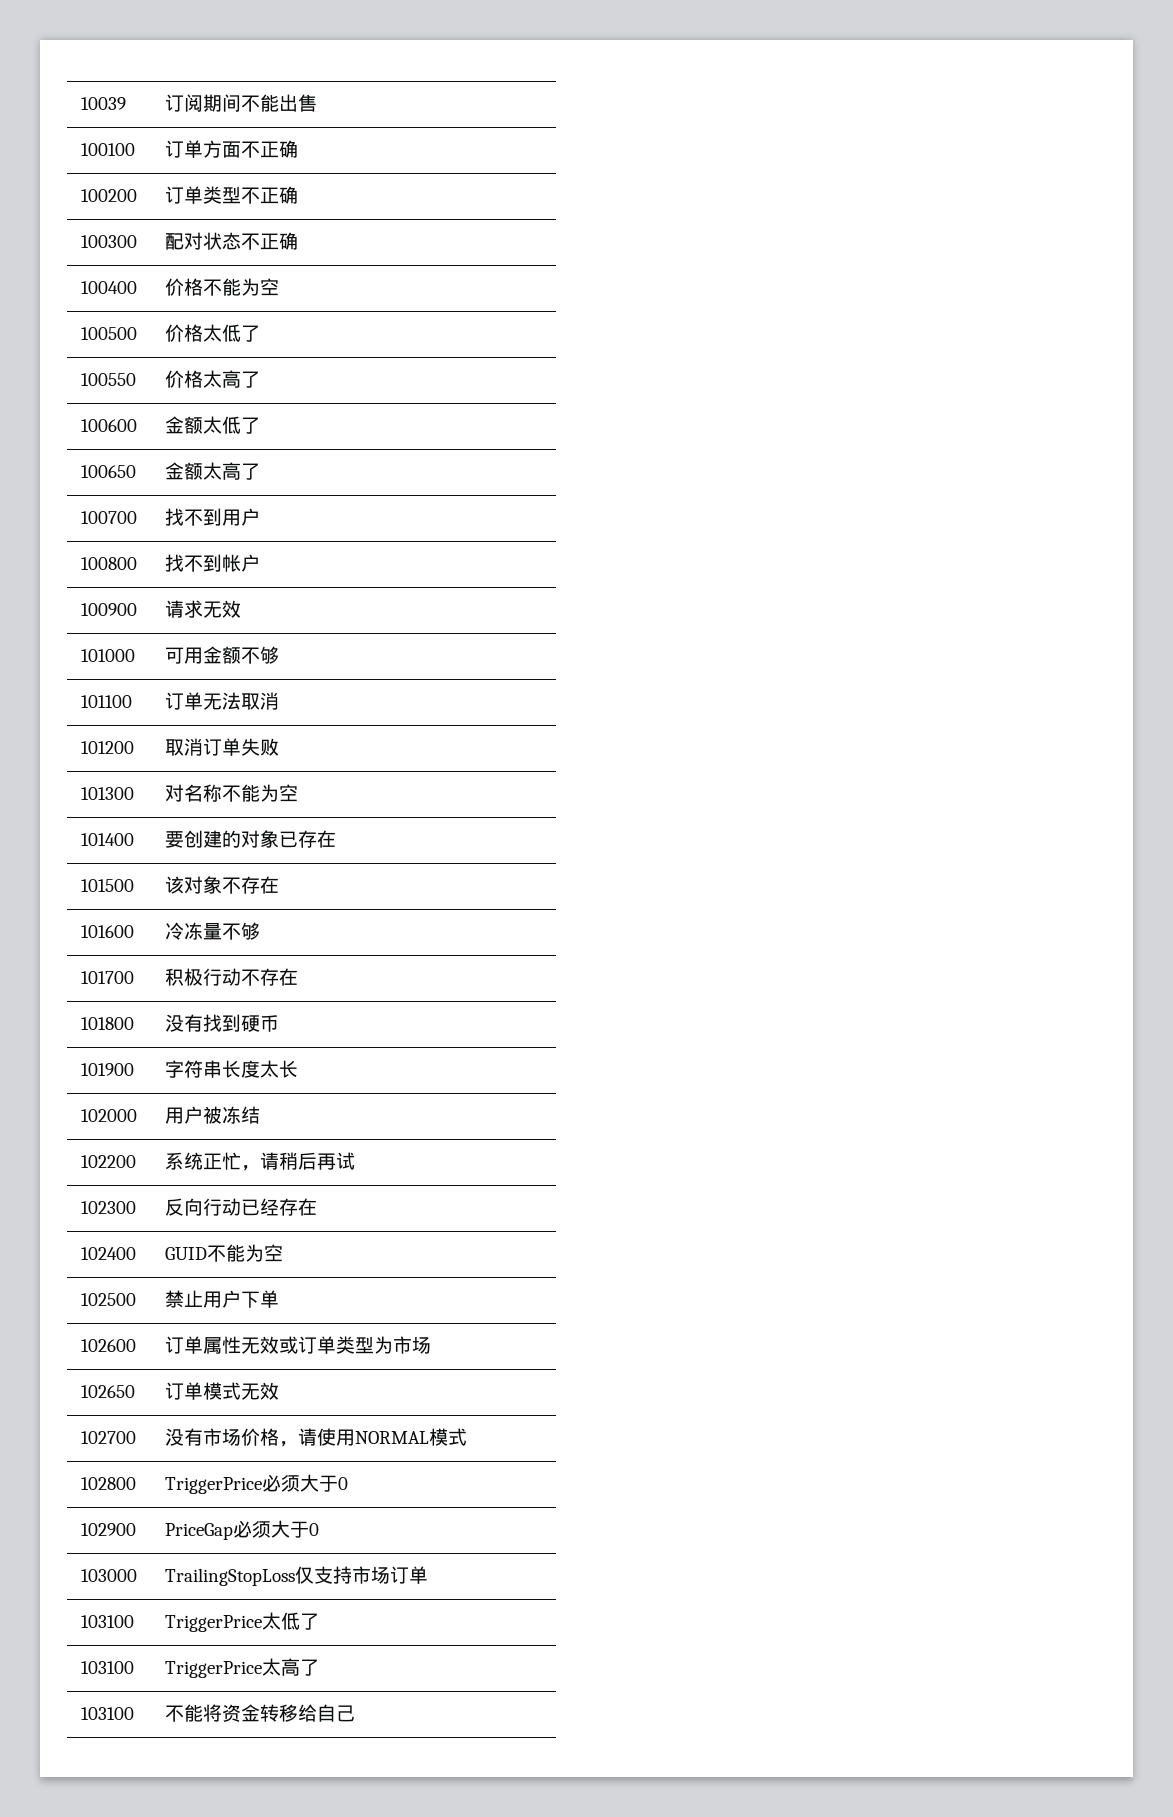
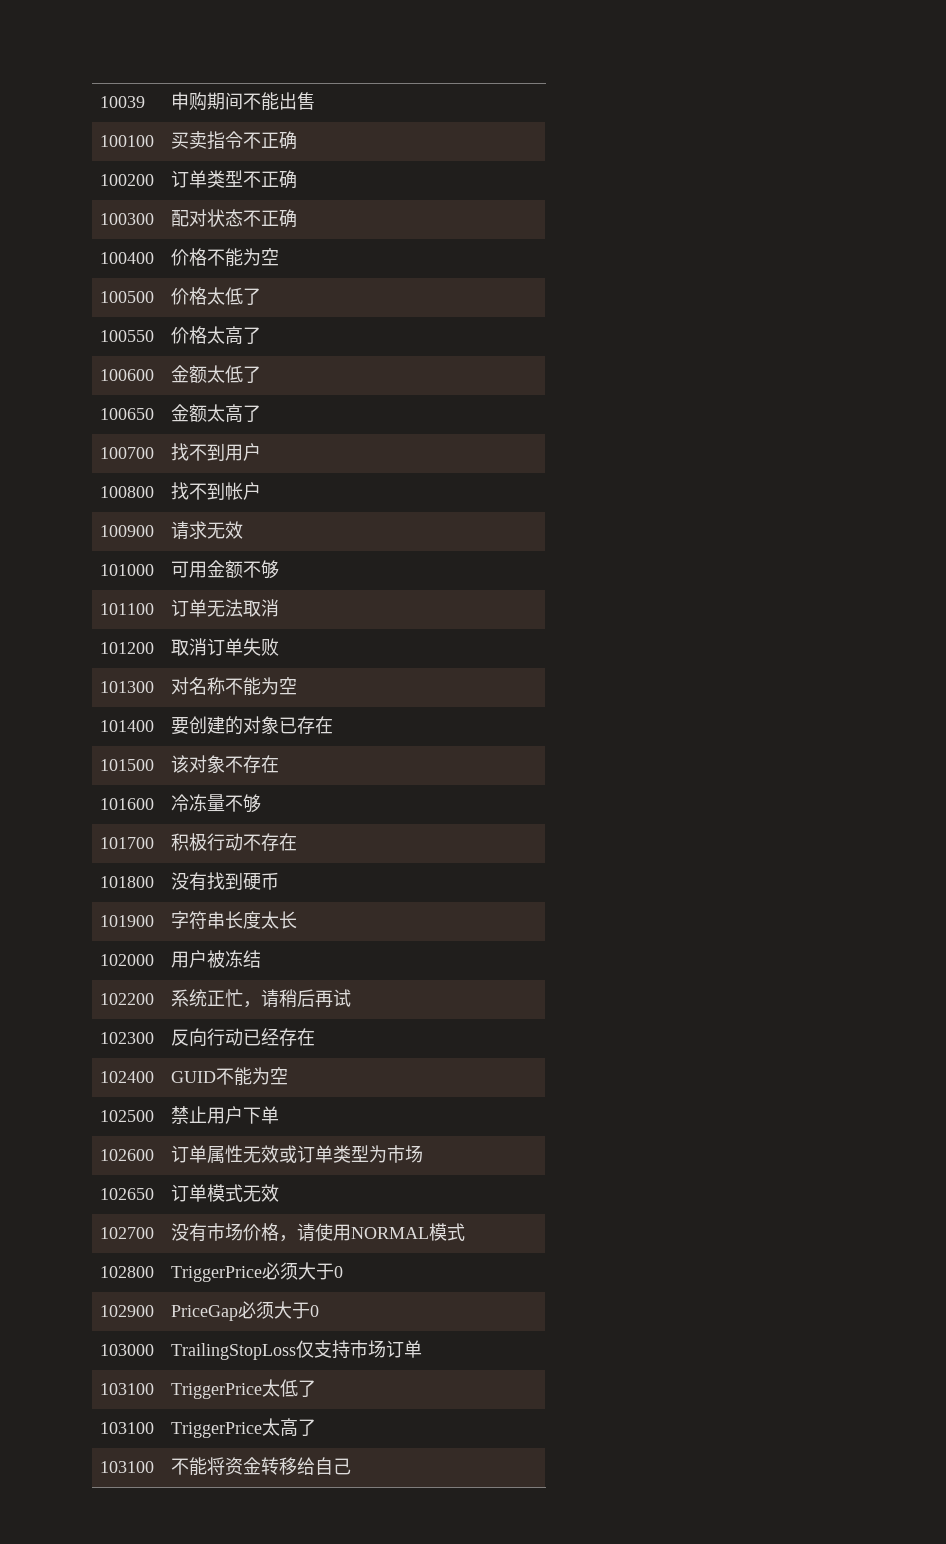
- 10039 | 订阅期间不能出售
+ 10039 | 申购期间不能出售
- 100100 | 订单方面不正确
+ 100100 | 买卖指令不正确

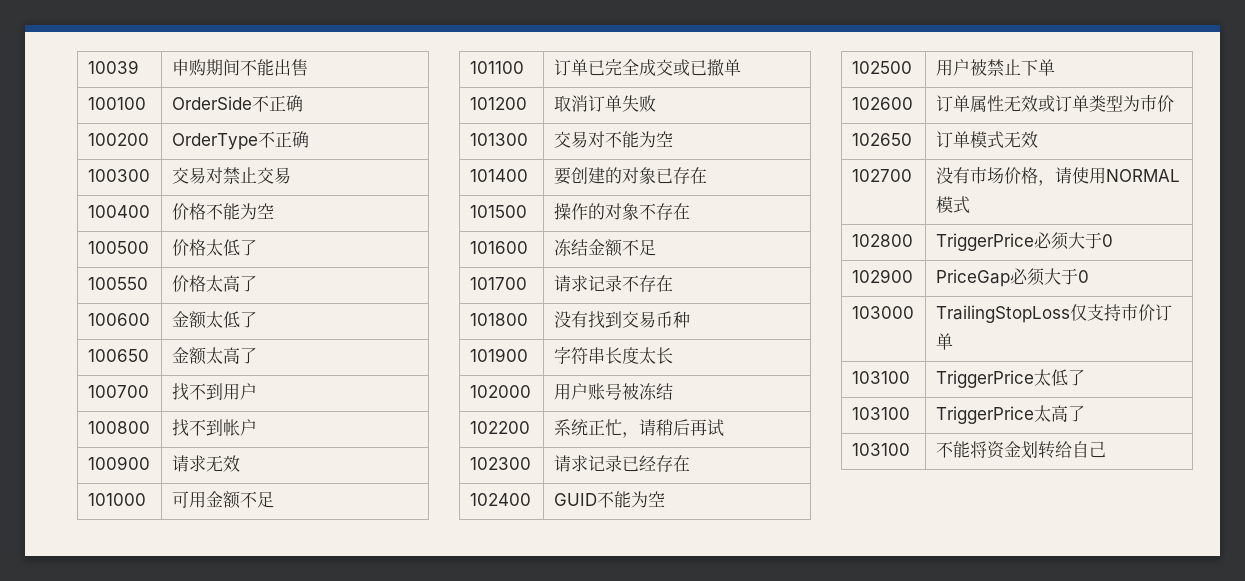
- 100100 | 买卖指令不正确
+ 100100 | OrderSide不正确
- 100200 | 订单类型不正确
+ 100200 | OrderType不正确
- 100300 | 配对状态不正确
+ 100300 | 交易对禁止交易
- 101000 | 可用金额不够
+ 101000 | 可用金额不足
- 101100 | 订单无法取消
+ 101100 | 订单已完全成交或已撤单
- 101300 | 对名称不能为空
+ 101300 | 交易对不能为空
- 101500 | 该对象不存在
+ 101500 | 操作的对象不存在
- 101600 | 冷冻量不够
+ 101600 | 冻结金额不足
- 101700 | 积极行动不存在
+ 101700 | 请求记录不存在
- 101800 | 没有找到硬币
+ 101800 | 没有找到交易币种
- 102000 | 用户被冻结
+ 102000 | 用户账号被冻结
- 102300 | 反向行动已经存在
+ 102300 | 请求记录已经存在
- 102500 | 禁止用户下单
+ 102500 | 用户被禁止下单
- 102600 | 订单属性无效或订单类型为市场
+ 102600 | 订单属性无效或订单类型为市价
- 103000 | TrailingStopLoss仅支持市场订单
+ 103000 | TrailingStopLoss仅支持市价订单
- 103100 | 不能将资金转移给自己
+ 103100 | 不能将资金划转给自己

